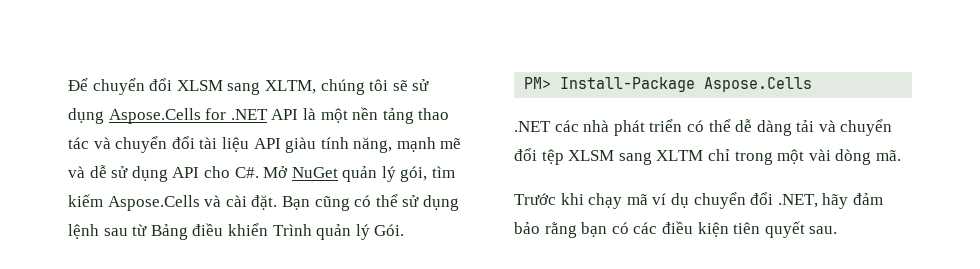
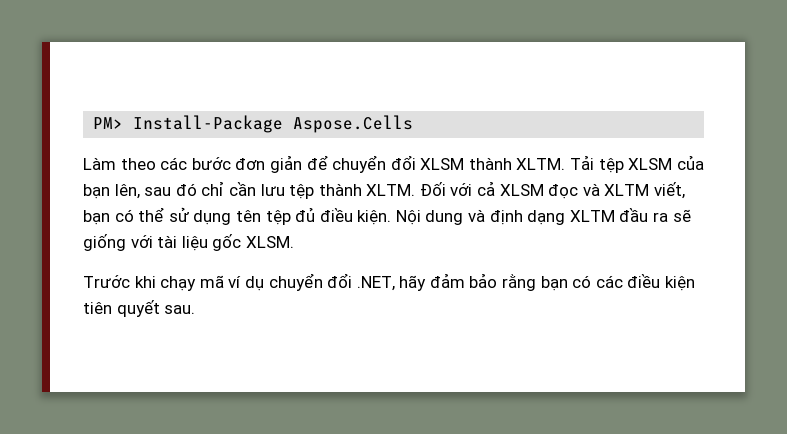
- Để chuyển đổi XLSM sang XLTM, chúng tôi sẽ sử dụng Aspose.Cells for .NET API là một nền tảng thao tác và chuyển đổi tài liệu API giàu tính năng, mạnh mẽ và dễ sử dụng API cho C#. Mở NuGet quản lý gói, tìm kiếm Aspose.Cells và cài đặt. Bạn cũng có thể sử dụng lệnh sau từ Bảng điều khiển Trình quản lý Gói.
  PM> Install-Package Aspose.Cells
- .NET các nhà phát triển có thể dễ dàng tải và chuyển đổi tệp XLSM sang XLTM chỉ trong một vài dòng mã.
+ Làm theo các bước đơn giản để chuyển đổi XLSM thành XLTM. Tải tệp XLSM của bạn lên, sau đó chỉ cần lưu tệp thành XLTM. Đối với cả XLSM đọc và XLTM viết, bạn có thể sử dụng tên tệp đủ điều kiện. Nội dung và định dạng XLTM đầu ra sẽ giống với tài liệu gốc XLSM.

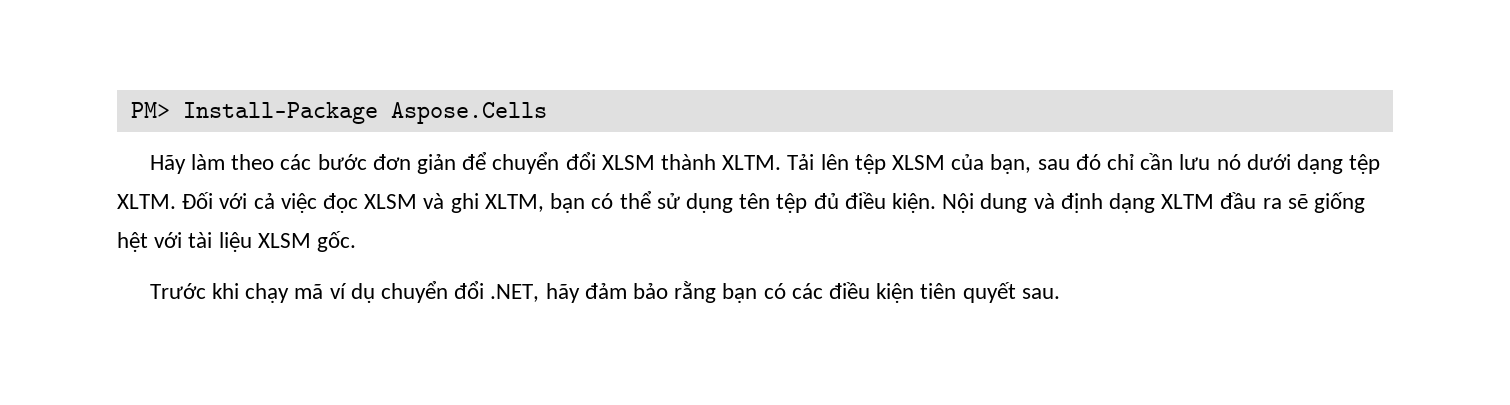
- Làm theo các bước đơn giản để chuyển đổi XLSM thành XLTM.
+ Hãy làm theo các bước đơn giản để chuyển đổi XLSM thành XLTM.
- Tải tệp XLSM của bạn lên, sau đó chỉ cần lưu tệp thành XLTM. Đối với cả XLSM đọc và XLTM viết, bạn có thể sử dụng tên tệp đủ điều kiện.
+ Tải lên tệp XLSM của bạn, sau đó chỉ cần lưu nó dưới dạng tệp XLTM. Đối với cả việc đọc XLSM và ghi XLTM, bạn có thể sử dụng tên tệp đủ điều kiện.
- Nội dung và định dạng XLTM đầu ra sẽ giống với tài liệu gốc XLSM.
+ Nội dung và định dạng XLTM đầu ra sẽ giống hệt với tài liệu XLSM gốc.

